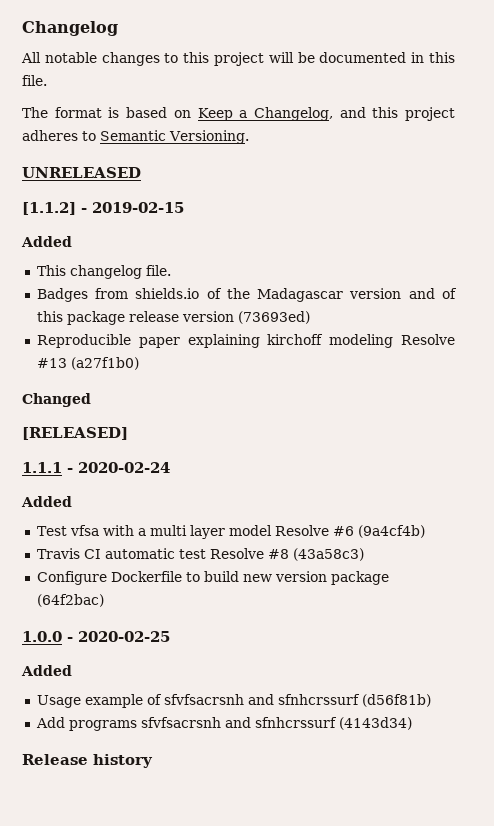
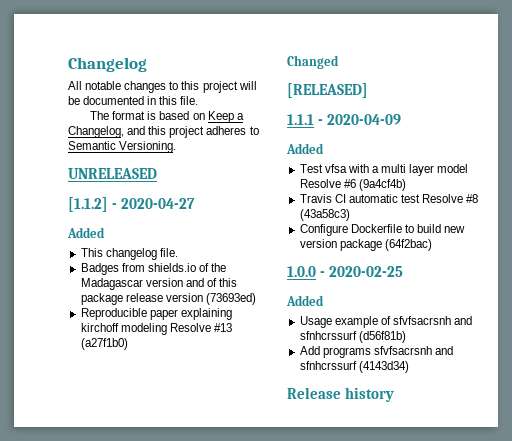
- [1.1.2] - 2019-02-15
+ [1.1.2] - 2020-04-27
- 1.1.1 - 2020-02-24
+ 1.1.1 - 2020-04-09

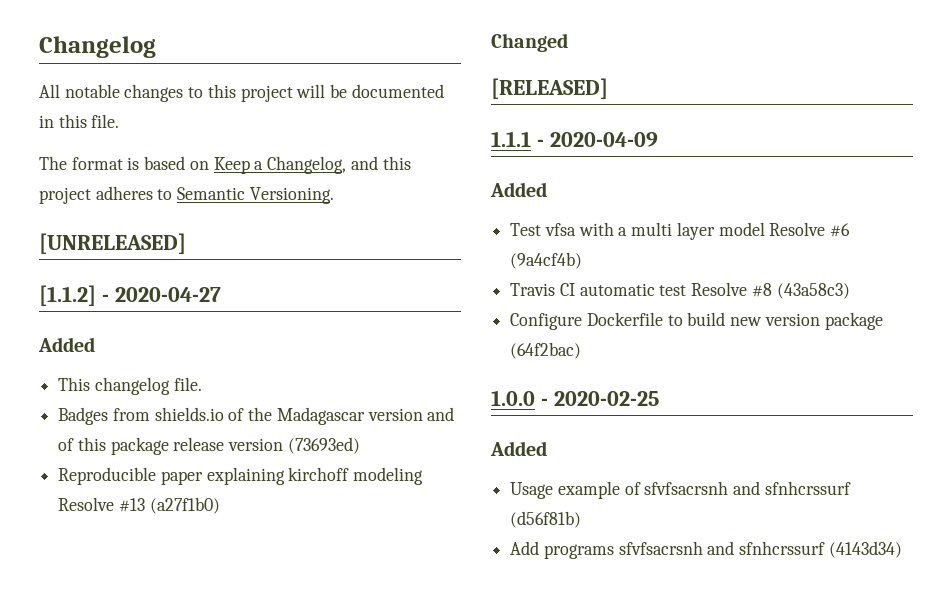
- UNRELEASED
+ [UNRELEASED]
- Release history

